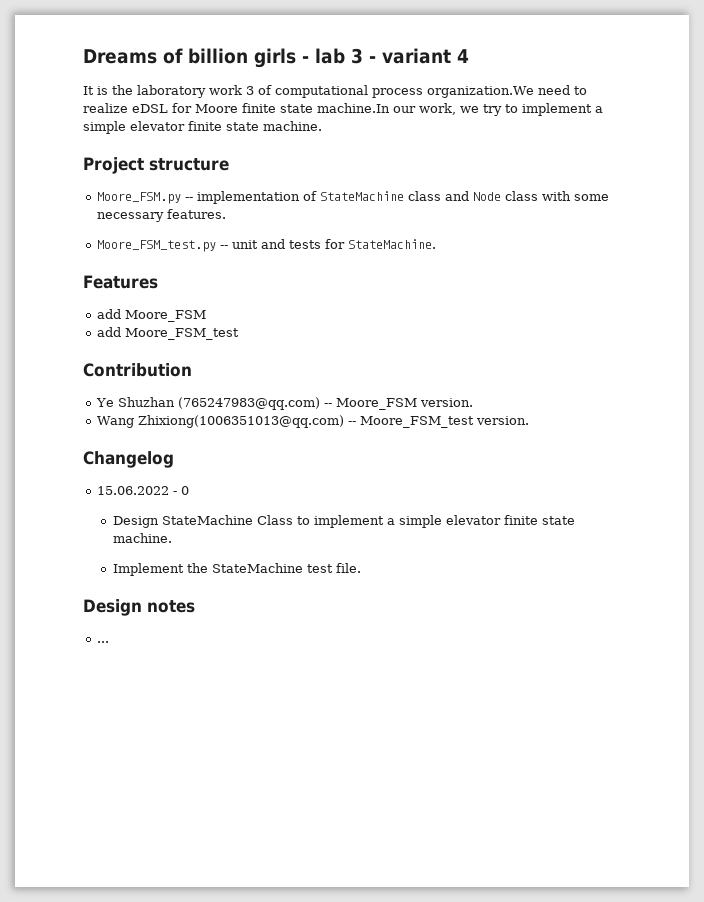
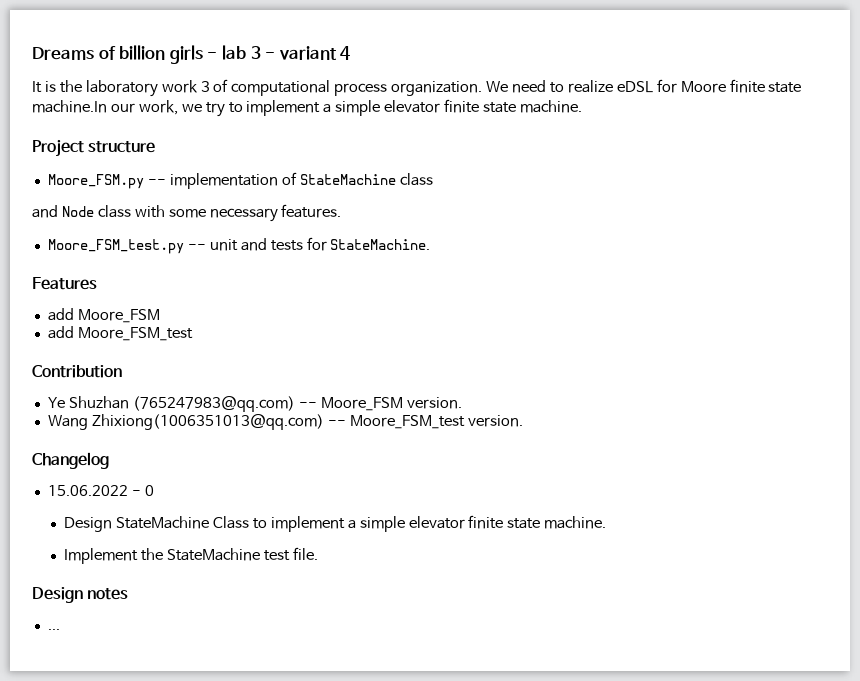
- It is the laboratory work 3 of computational process organization.We need to realize eDSL for Moore finite state machine.In our work, we try to implement a simple elevator finite state machine.
+ It is the laboratory work 3 of computational process organization. We need to realize eDSL for Moore finite state machine.In our work, we try to implement a simple elevator finite state machine.
- Moore_FSM.py -- implementation of StateMachine class and Node class with some necessary features.
+ Moore_FSM.py -- implementation of StateMachine class
+ and Node class with some necessary features.

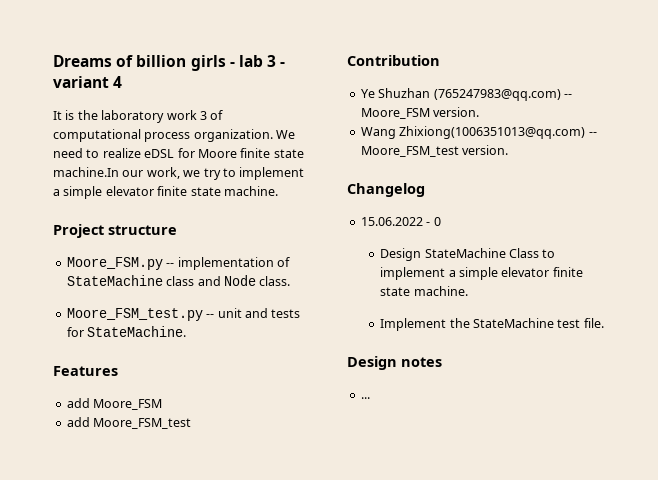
- Moore_FSM.py -- implementation of StateMachine class
- and Node class with some necessary features.
+ Moore_FSM.py -- implementation of StateMachine class and Node class.

